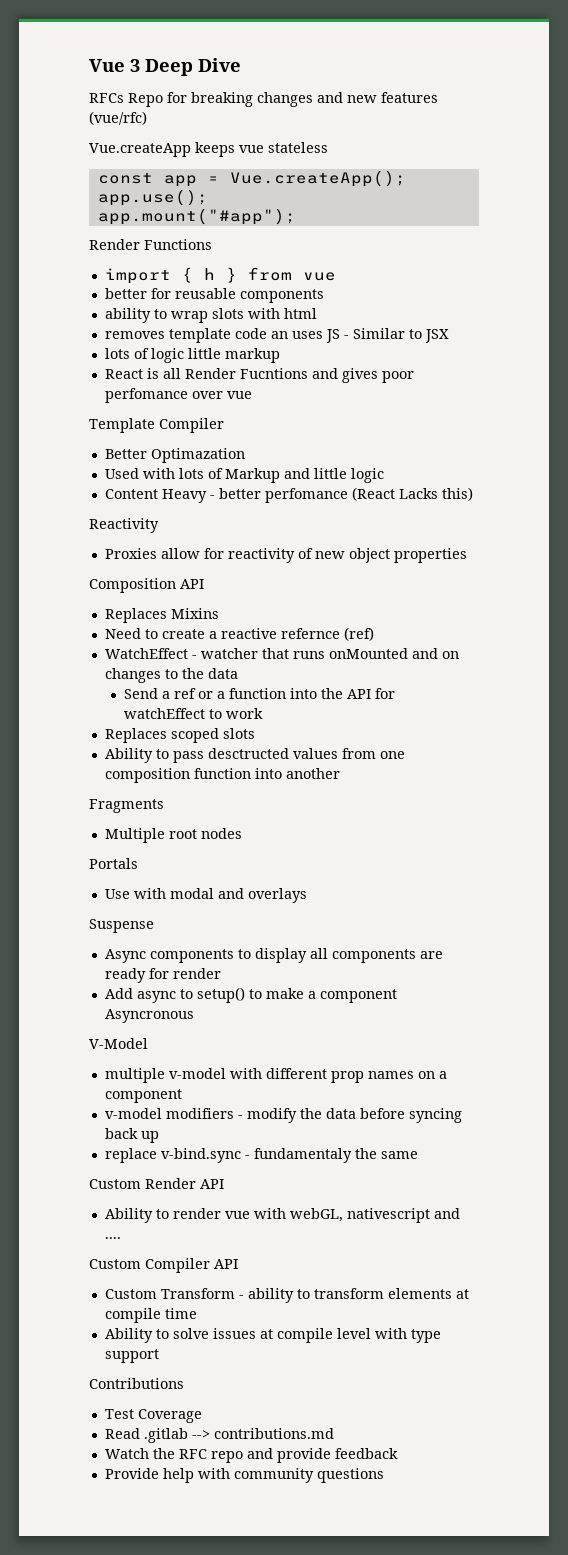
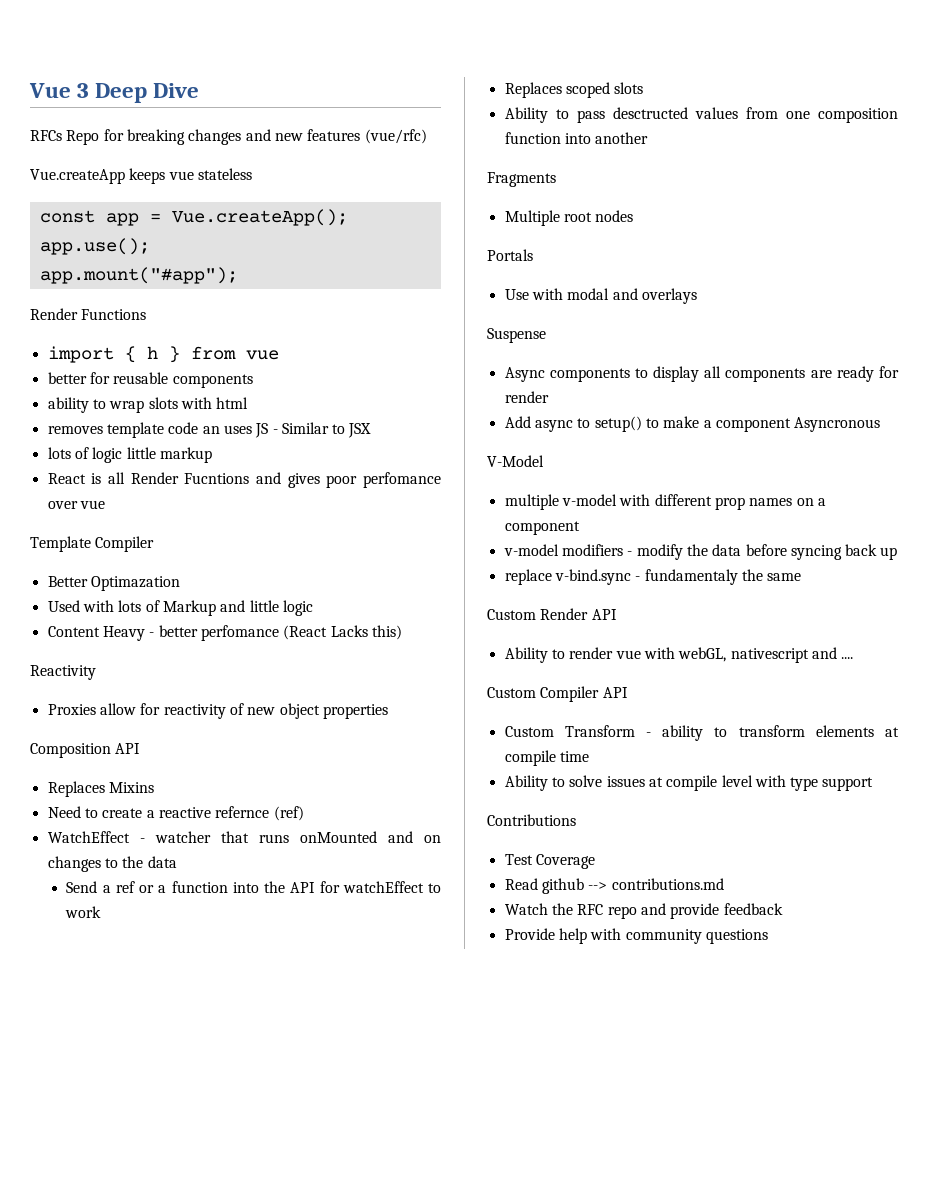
- Read .gitlab --> contributions.md
+ Read github --> contributions.md

